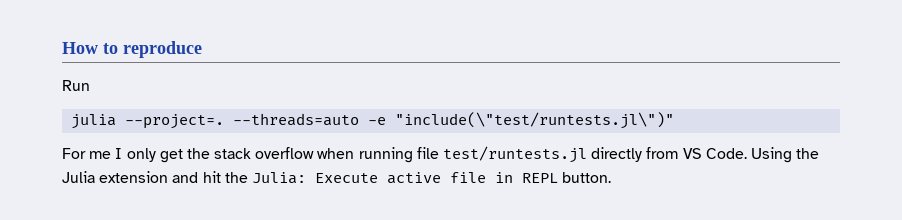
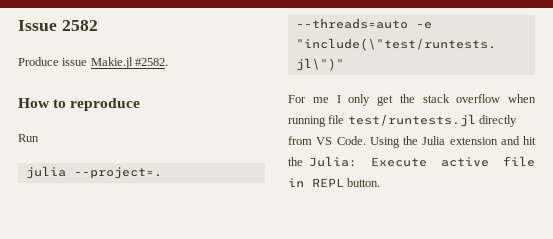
+ Issue 2582
+ Produce issue Makie.jl #2582.

